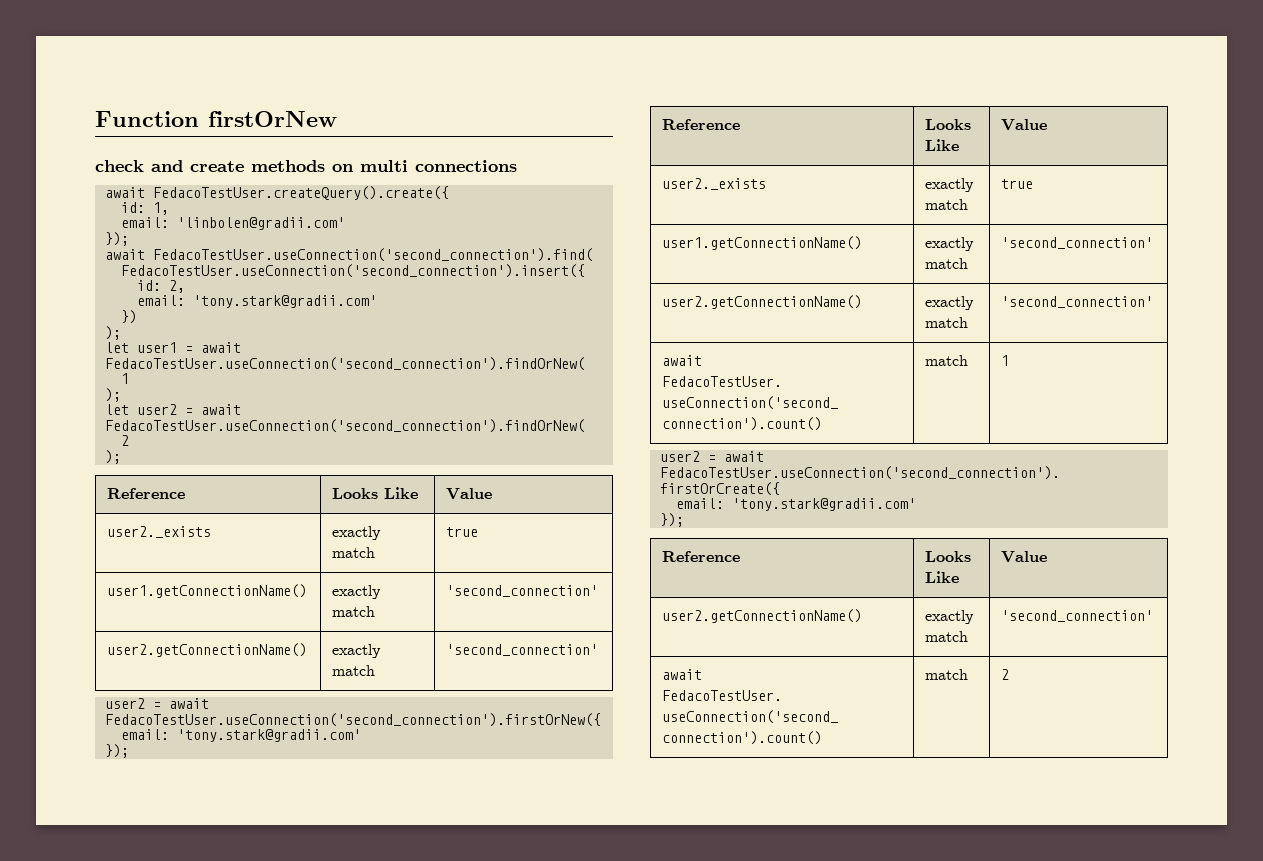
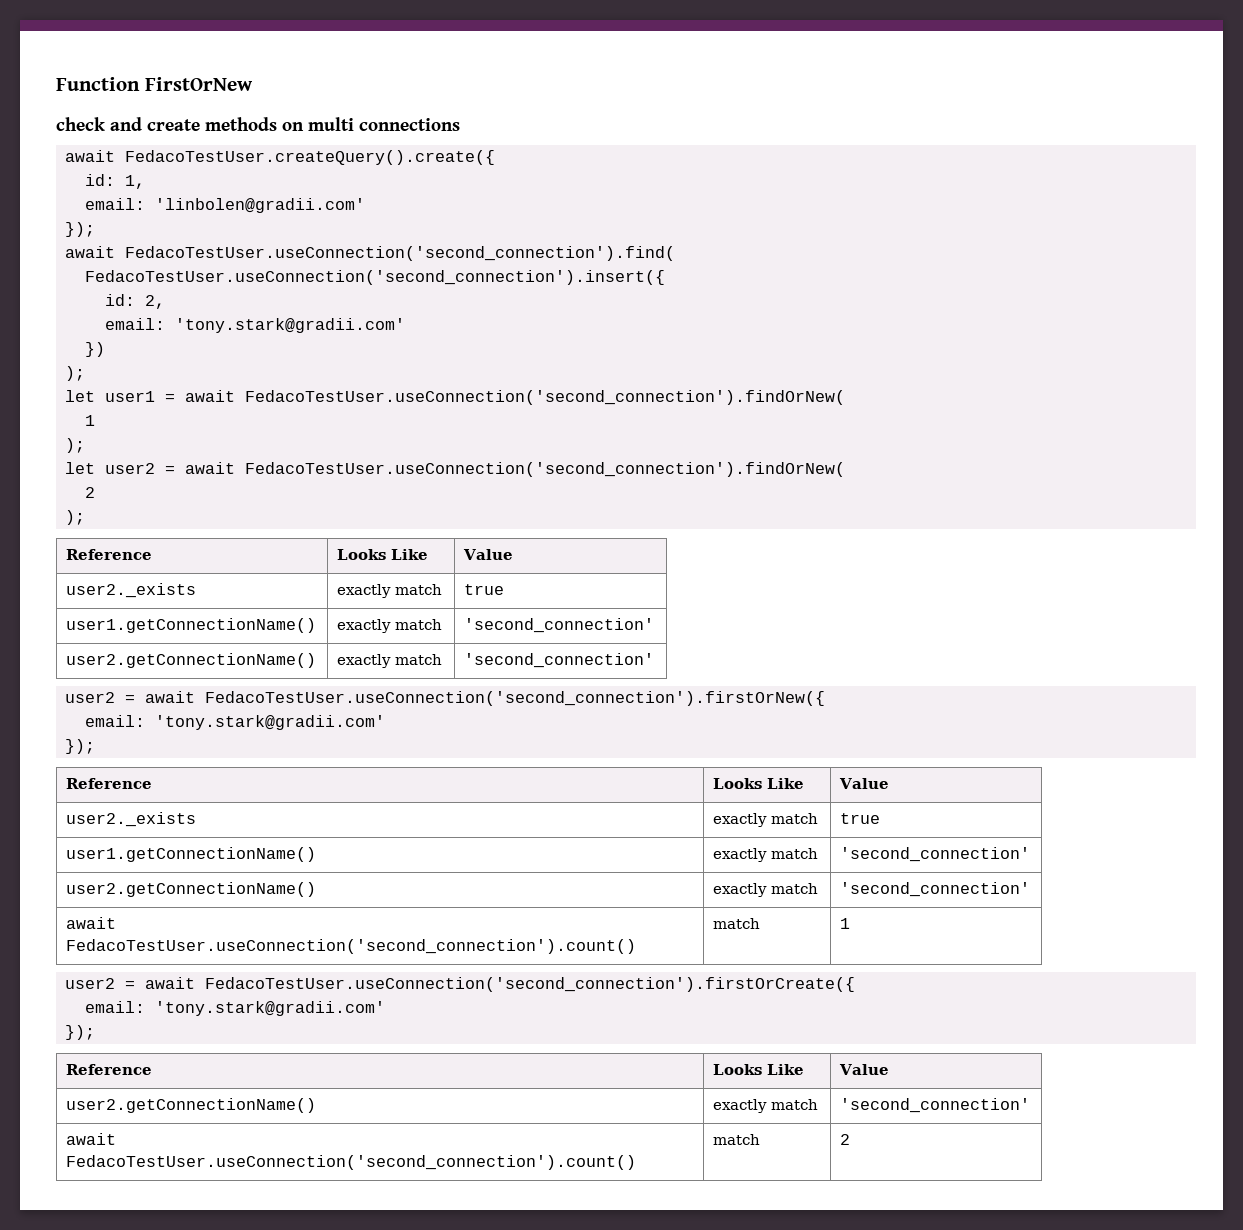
- Function firstOrNew
+ Function FirstOrNew

